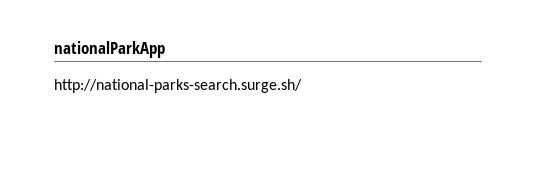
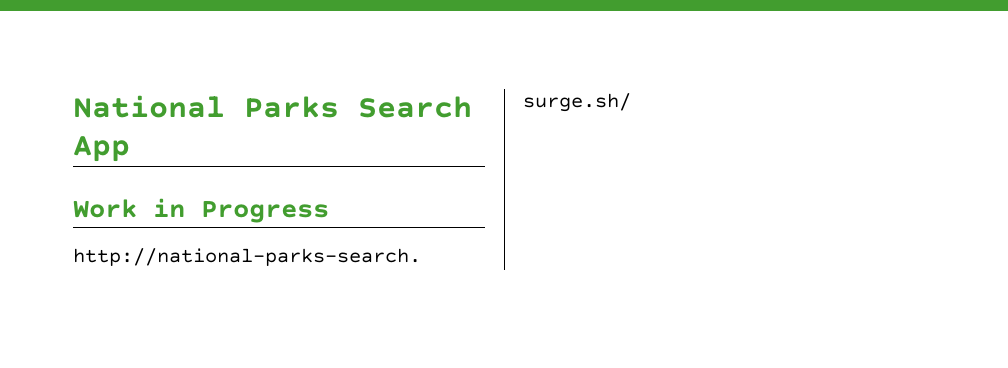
- nationalParkApp
+ National Parks Search App
+ Work in Progress

